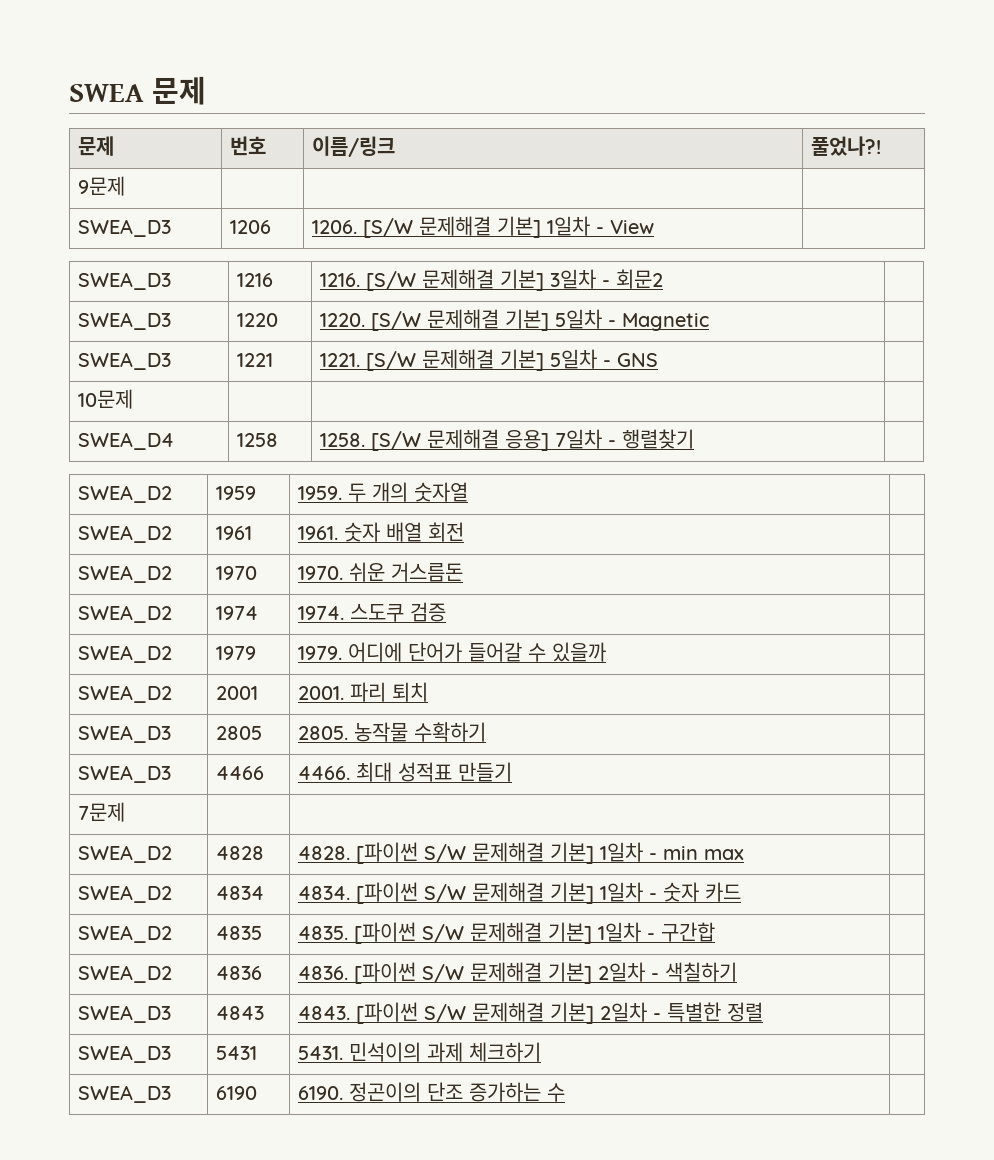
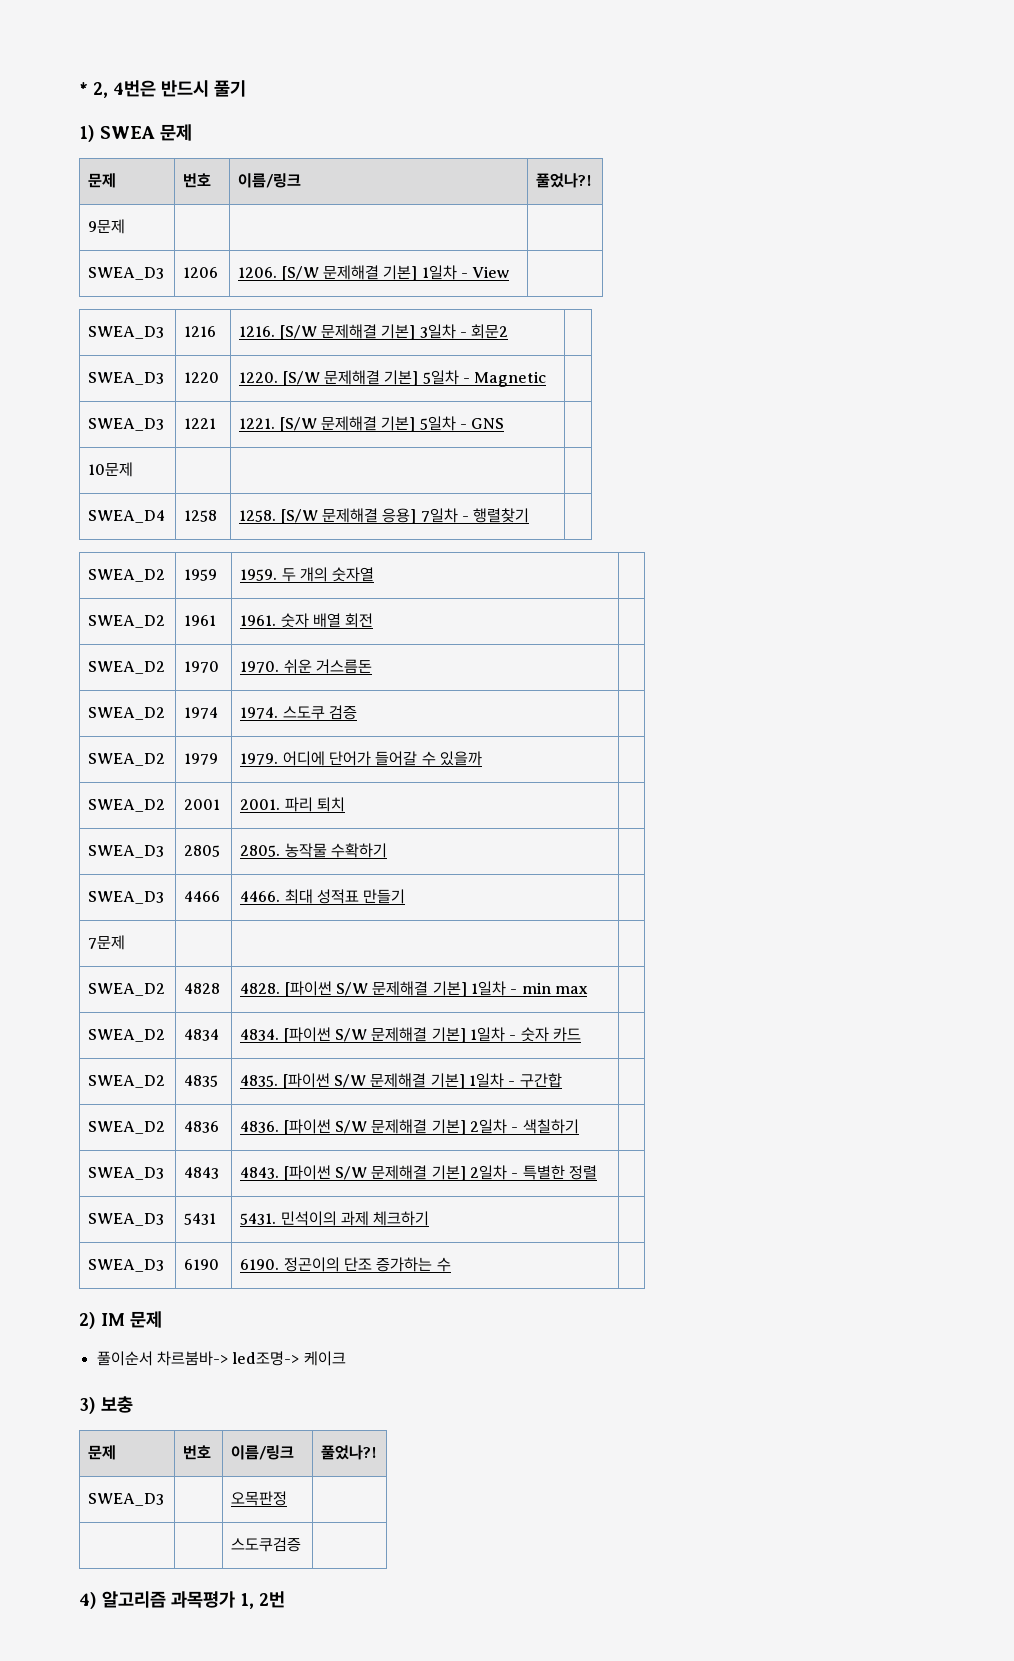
- SWEA 문제
+ * 2, 4번은 반드시 풀기
+ 1) SWEA 문제
+ 2) IM 문제
+ 풀이순서 차르붐바-> led조명-> 케이크
+ 3) 보충
+ 문제 | 번호 | 이름/링크 | 풀었나?!
+ SWEA_D3 | | 오목판정 |
+ | | 스도쿠검증 |
+ 4) 알고리즘 과목평가 1, 2번

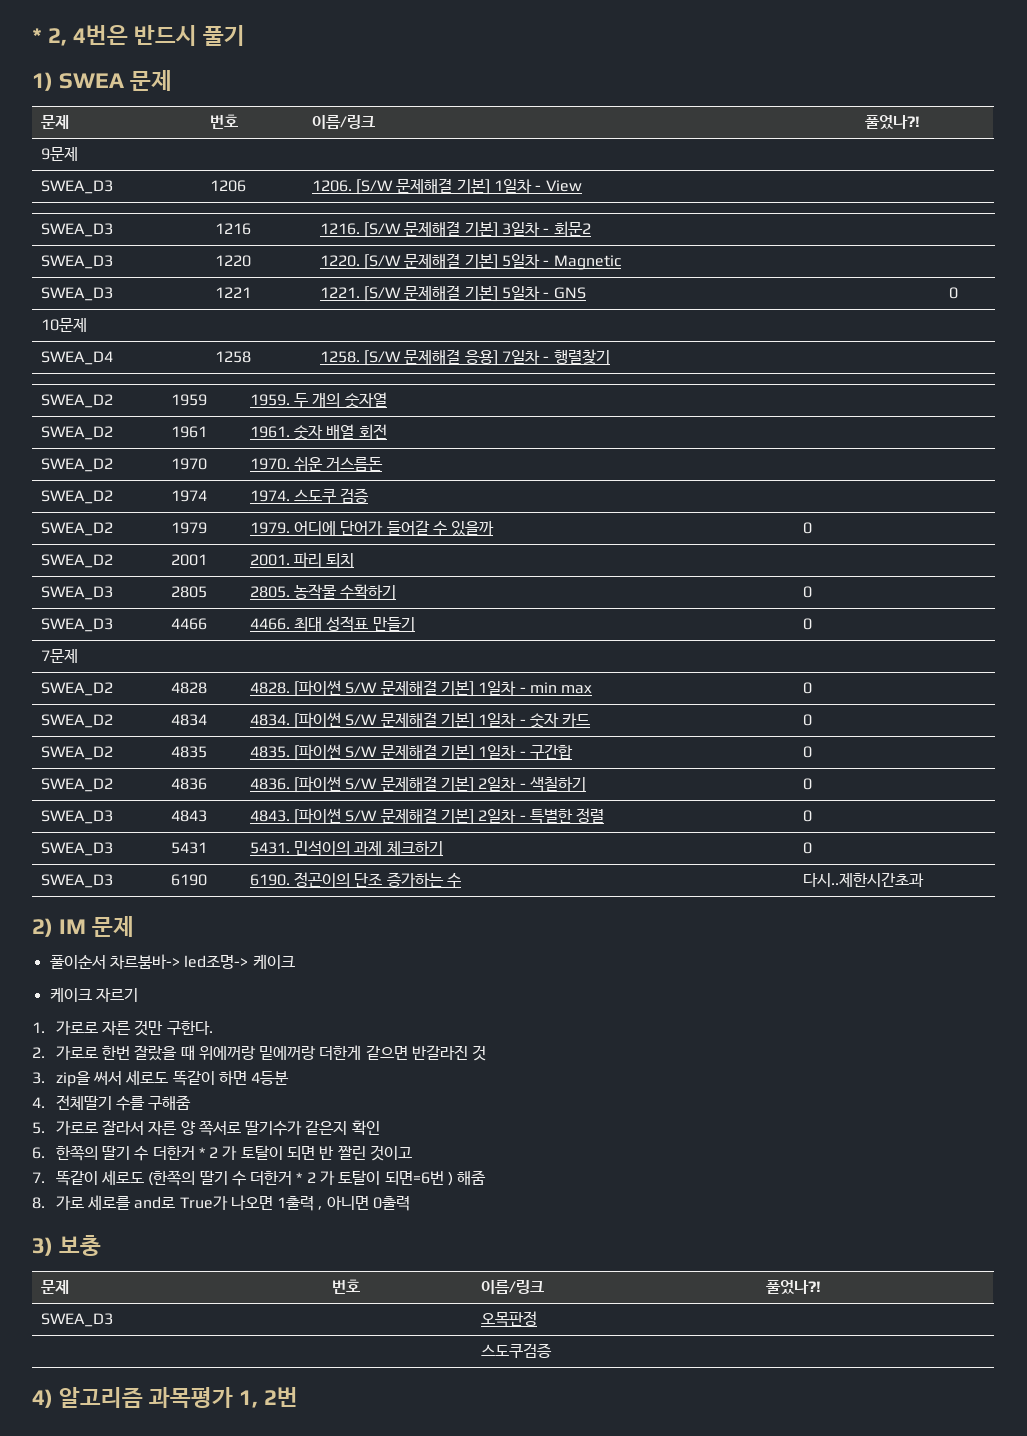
- SWEA_D3 | 1221 | 1221. [S/W 문제해결 기본] 5일차 - GNS |
+ SWEA_D3 | 1221 | 1221. [S/W 문제해결 기본] 5일차 - GNS | 0
- SWEA_D2 | 1979 | 1979. 어디에 단어가 들어갈 수 있을까 |
+ SWEA_D2 | 1979 | 1979. 어디에 단어가 들어갈 수 있을까 | 0
- SWEA_D3 | 2805 | 2805. 농작물 수확하기 |
+ SWEA_D3 | 2805 | 2805. 농작물 수확하기 | 0
- SWEA_D3 | 4466 | 4466. 최대 성적표 만들기 |
+ SWEA_D3 | 4466 | 4466. 최대 성적표 만들기 | 0
- SWEA_D2 | 4828 | 4828. [파이썬 S/W 문제해결 기본] 1일차 - min max |
+ SWEA_D2 | 4828 | 4828. [파이썬 S/W 문제해결 기본] 1일차 - min max | 0
- SWEA_D2 | 4834 | 4834. [파이썬 S/W 문제해결 기본] 1일차 - 숫자 카드 |
+ SWEA_D2 | 4834 | 4834. [파이썬 S/W 문제해결 기본] 1일차 - 숫자 카드 | 0
- SWEA_D2 | 4835 | 4835. [파이썬 S/W 문제해결 기본] 1일차 - 구간합 |
+ SWEA_D2 | 4835 | 4835. [파이썬 S/W 문제해결 기본] 1일차 - 구간합 | 0
- SWEA_D2 | 4836 | 4836. [파이썬 S/W 문제해결 기본] 2일차 - 색칠하기 |
+ SWEA_D2 | 4836 | 4836. [파이썬 S/W 문제해결 기본] 2일차 - 색칠하기 | 0
- SWEA_D3 | 4843 | 4843. [파이썬 S/W 문제해결 기본] 2일차 - 특별한 정렬 |
+ SWEA_D3 | 4843 | 4843. [파이썬 S/W 문제해결 기본] 2일차 - 특별한 정렬 | 0
- SWEA_D3 | 5431 | 5431. 민석이의 과제 체크하기 |
+ SWEA_D3 | 5431 | 5431. 민석이의 과제 체크하기 | 0
- SWEA_D3 | 6190 | 6190. 정곤이의 단조 증가하는 수 |
+ SWEA_D3 | 6190 | 6190. 정곤이의 단조 증가하는 수 | 다시..제한시간초과
+ 케이크 자르기
+ 1. 가로로 자른 것만 구한다.
+ 2. 가로로 한번 잘랐을 때 위에꺼랑 밑에꺼랑 더한게 같으면 반갈라진 것
+ 3. zip을 써서 세로도 똑같이 하면 4등분
+ 4. 전체딸기 수를 구해줌
+ 5. 가로로 잘라서 자른 양 쪽서로 딸기수가 같은지 확인
+ 6. 한쪽의 딸기 수 더한거 * 2 가 토탈이 되면 반 짤린 것이고
+ 7. 똑같이 세로도 (한쪽의 딸기 수 더한거 * 2 가 토탈이 되면=6번 ) 해줌
+ 8. 가로 세로를 and로 True가 나오면 1출력 , 아니면 0출력

